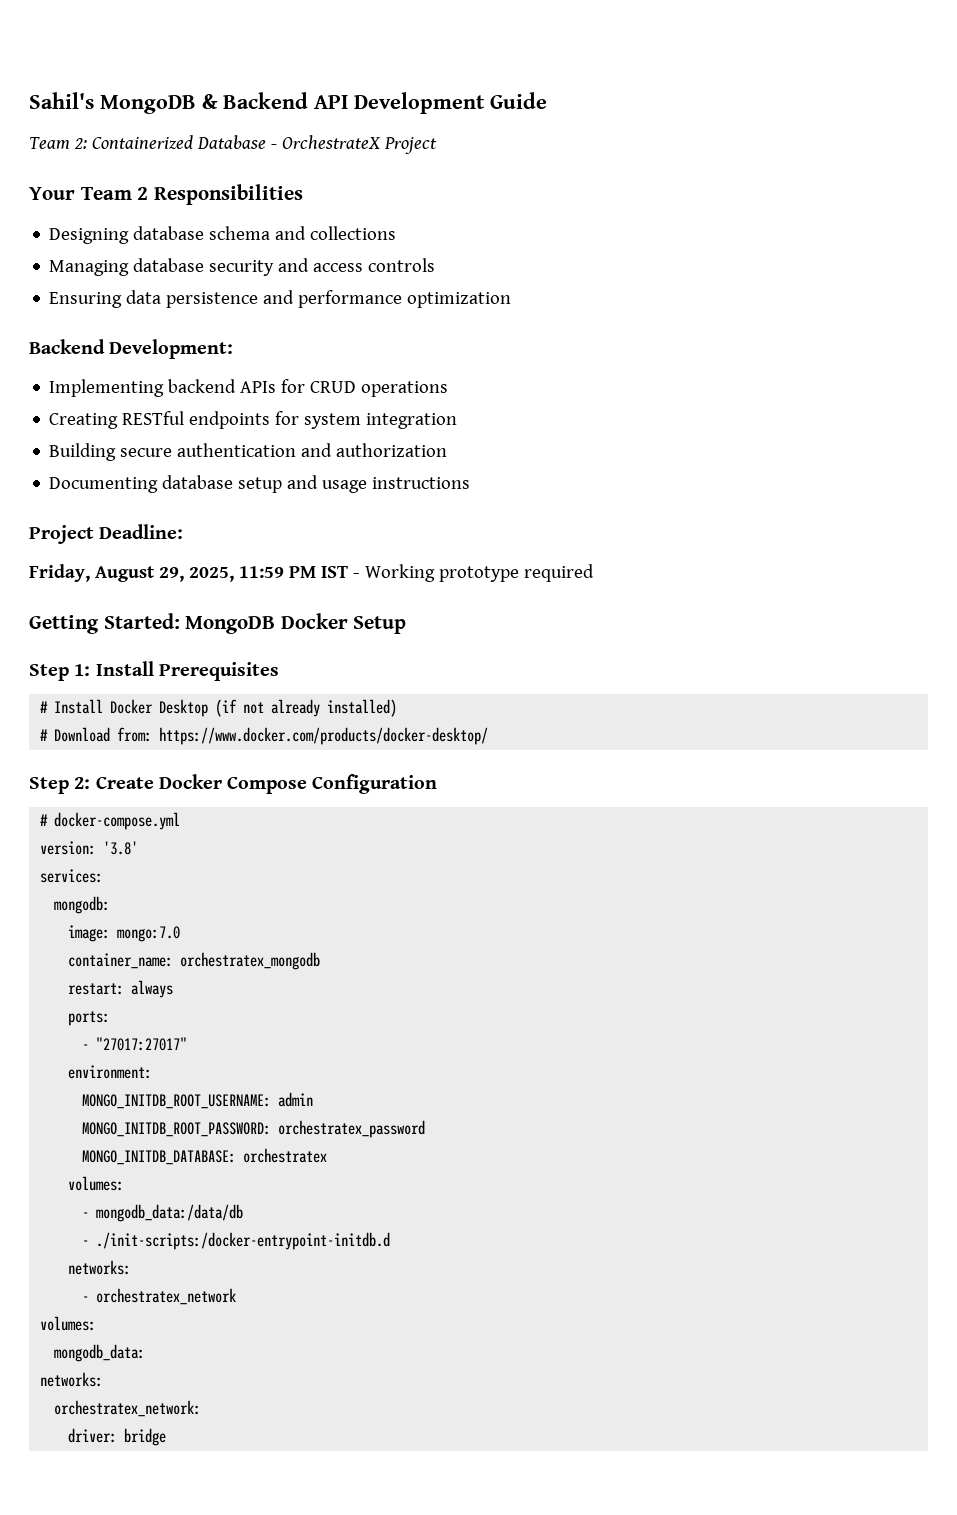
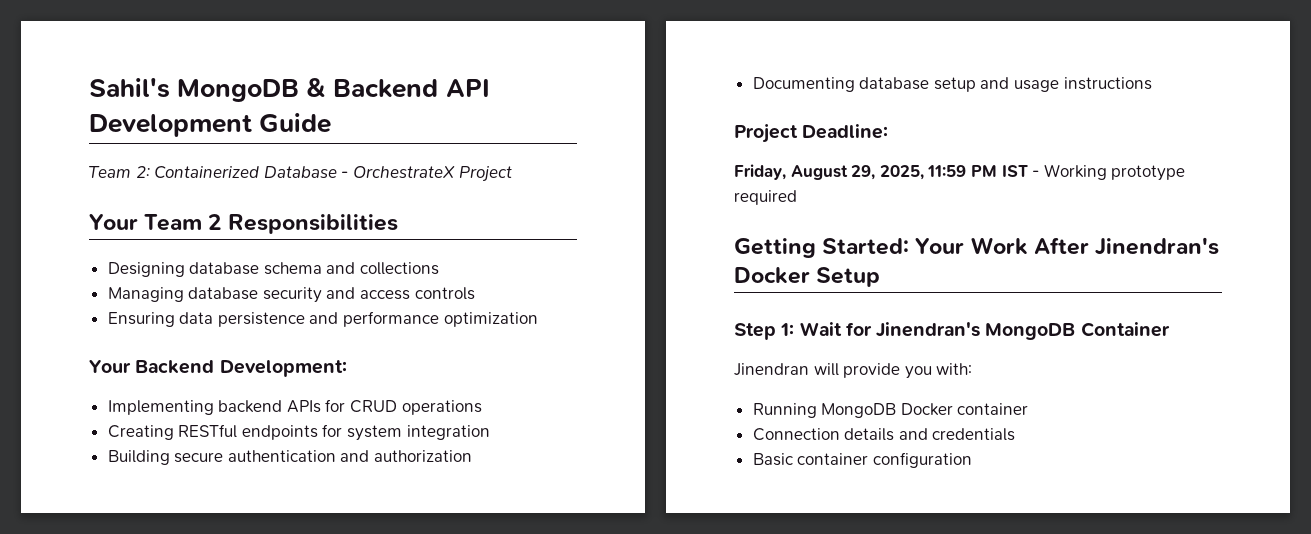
- Backend Development:
+ Your Backend Development:
- Getting Started: MongoDB Docker Setup
+ Getting Started: Your Work After Jinendran's Docker Setup
- Step 1: Install Prerequisites
- # Install Docker Desktop (if not already installed)
- # Download from: https://www.docker.com/products/docker-desktop/
- Step 2: Create Docker Compose Configuration
- # docker-compose.yml
- version: '3.8'
- services:
- mongodb:
- image: mongo:7.0
- container_name: orchestratex_mongodb
- restart: always
- ports:
- - "27017:27017"
- environment:
- MONGO_INITDB_ROOT_USERNAME: admin
- MONGO_INITDB_ROOT_PASSWORD: orchestratex_password
- MONGO_INITDB_DATABASE: orchestratex
- volumes:
- - mongodb_data:/data/db
- - ./init-scripts:/docker-entrypoint-initdb.d
- networks:
- - orchestratex_network
- volumes:
- mongodb_data:
- networks:
- orchestratex_network:
- driver: bridge
+ Step 1: Wait for Jinendran's MongoDB Container
+ Jinendran will provide you with:
+ Running MongoDB Docker container
+ Connection details and credentials
+ Basic container configuration

